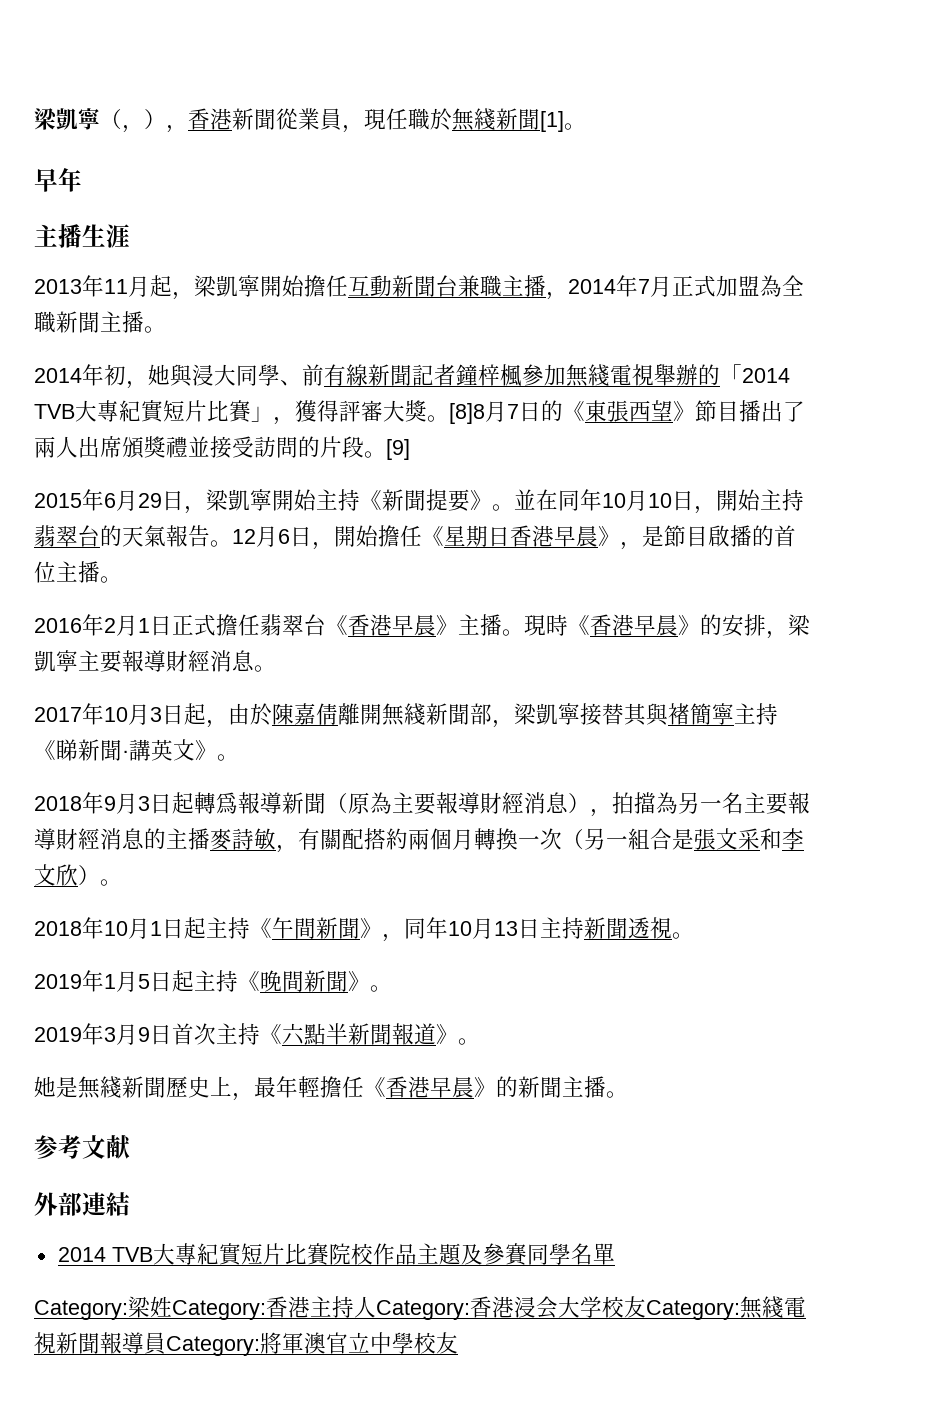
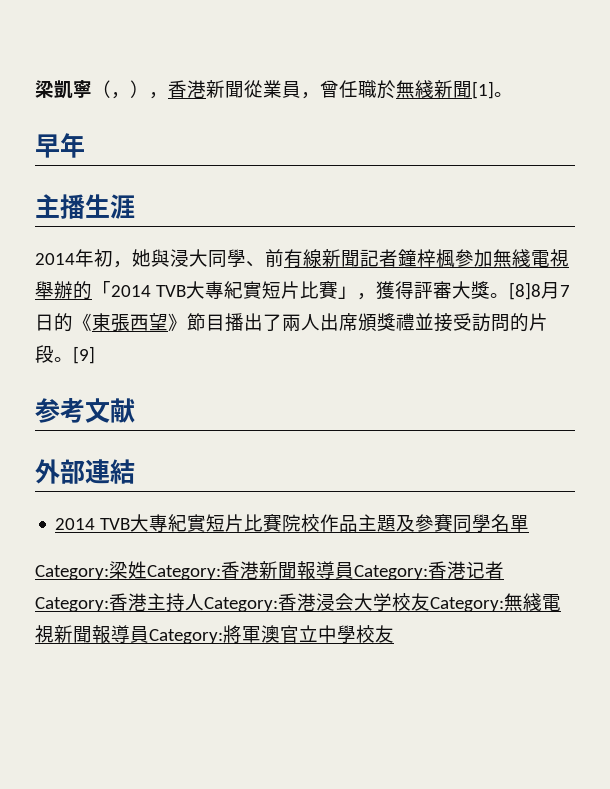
- 梁凱寧（，），香港新聞從業員，現任職於無綫新聞[1]。
+ 梁凱寧（，），香港新聞從業員，曾任職於無綫新聞[1]。
- 2013年11月起，梁凱寧開始擔任互動新聞台兼職主播，2014年7月正式加盟為全職新聞主播。
- 2015年6月29日，梁凱寧開始主持《新聞提要》。並在同年10月10日，開始主持翡翠台的天氣報告。12月6日，開始擔任《星期日香港早晨》，是節目啟播的首位主播。
- 2016年2月1日正式擔任翡翠台《香港早晨》主播。現時《香港早晨》的安排，梁凱寧主要報導財經消息。
- 2017年10月3日起，由於陳嘉倩離開無綫新聞部，梁凱寧接替其與褚簡寧主持《睇新聞·講英文》。
- 2018年9月3日起轉爲報導新聞（原為主要報導財經消息），拍擋為另一名主要報導財經消息的主播麥詩敏，有關配搭約兩個月轉換一次（另一組合是張文采和李文欣）。
- 2018年10月1日起主持《午間新聞》，同年10月13日主持新聞透視。
- 2019年1月5日起主持《晚間新聞》。
- 2019年3月9日首次主持《六點半新聞報道》。
- 她是無綫新聞歷史上，最年輕擔任《香港早晨》的新聞主播。
- Category:梁姓Category:香港主持人Category:香港浸会大学校友Category:無綫電視新聞報導員Category:將軍澳官立中學校友
+ Category:梁姓Category:香港新聞報導員Category:香港记者Category:香港主持人Category:香港浸会大学校友Category:無綫電視新聞報導員Category:將軍澳官立中學校友

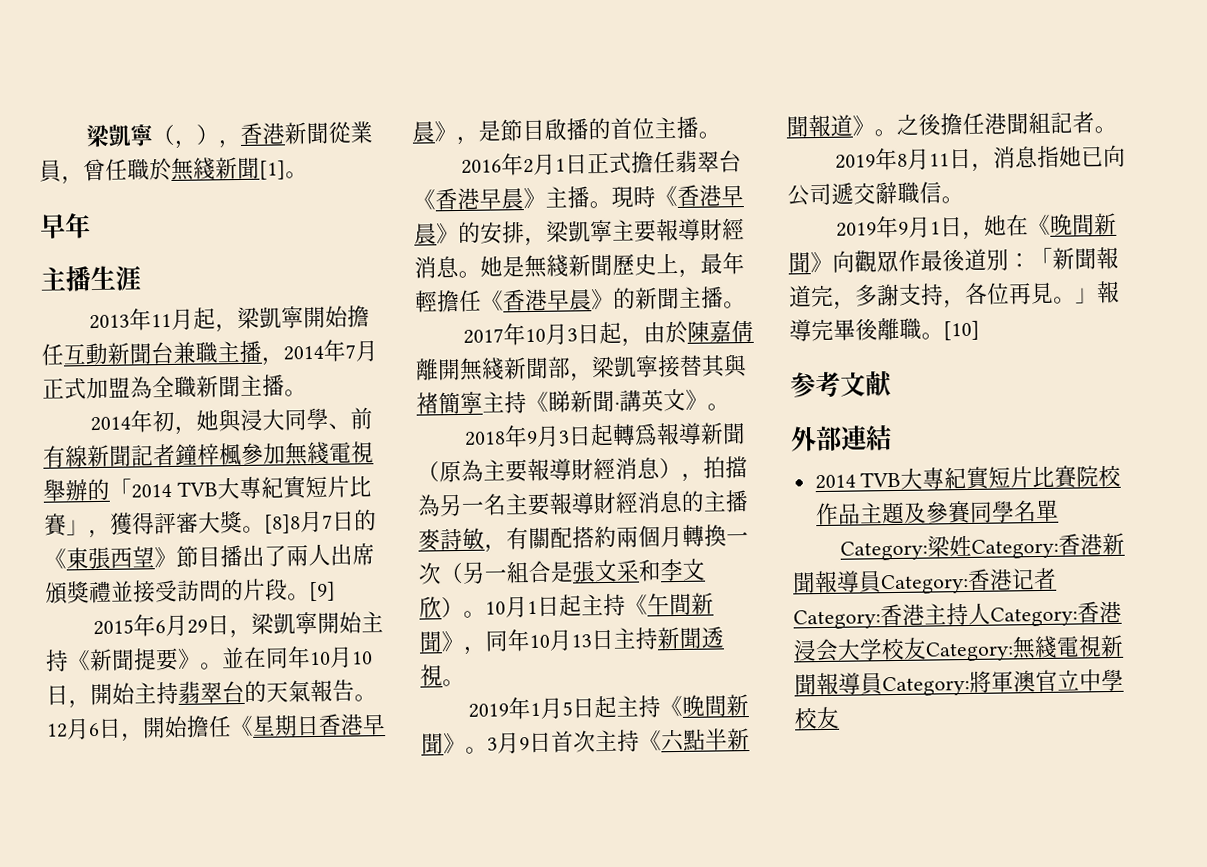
+ 2013年11月起，梁凱寧開始擔任互動新聞台兼職主播，2014年7月正式加盟為全職新聞主播。
+ 2015年6月29日，梁凱寧開始主持《新聞提要》。並在同年10月10日，開始主持翡翠台的天氣報告。12月6日，開始擔任《星期日香港早晨》，是節目啟播的首位主播。
+ 2016年2月1日正式擔任翡翠台《香港早晨》主播。現時《香港早晨》的安排，梁凱寧主要報導財經消息。她是無綫新聞歷史上，最年輕擔任《香港早晨》的新聞主播。
+ 2017年10月3日起，由於陳嘉倩離開無綫新聞部，梁凱寧接替其與褚簡寧主持《睇新聞·講英文》。
+ 2018年9月3日起轉爲報導新聞（原為主要報導財經消息），拍擋為另一名主要報導財經消息的主播麥詩敏，有關配搭約兩個月轉換一次（另一組合是張文采和李文欣）。10月1日起主持《午間新聞》，同年10月13日主持新聞透視。
+ 2019年1月5日起主持《晚間新聞》。3月9日首次主持《六點半新聞報道》。之後擔任港聞組記者。
+ 2019年8月11日，消息指她已向公司遞交辭職信。
+ 2019年9月1日，她在《晚間新聞》向觀眾作最後道別：「新聞報道完，多謝支持，各位再見。」報導完畢後離職。[10]

